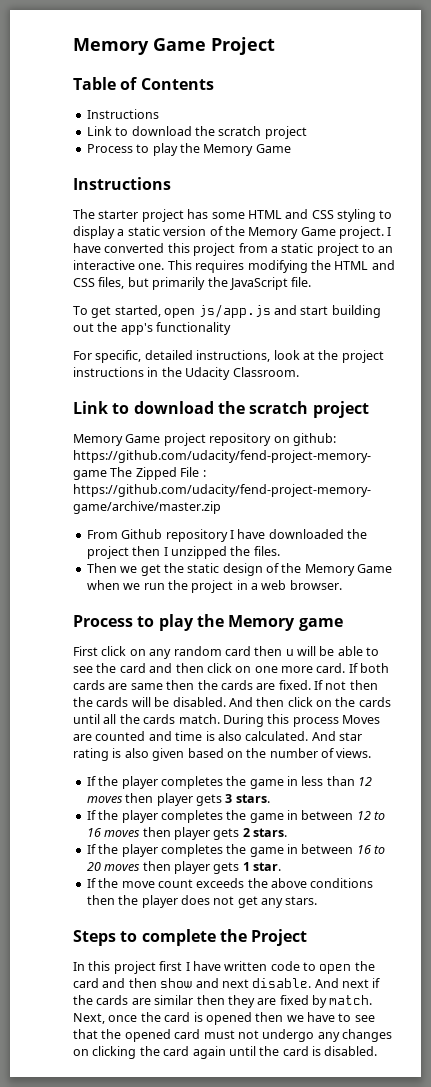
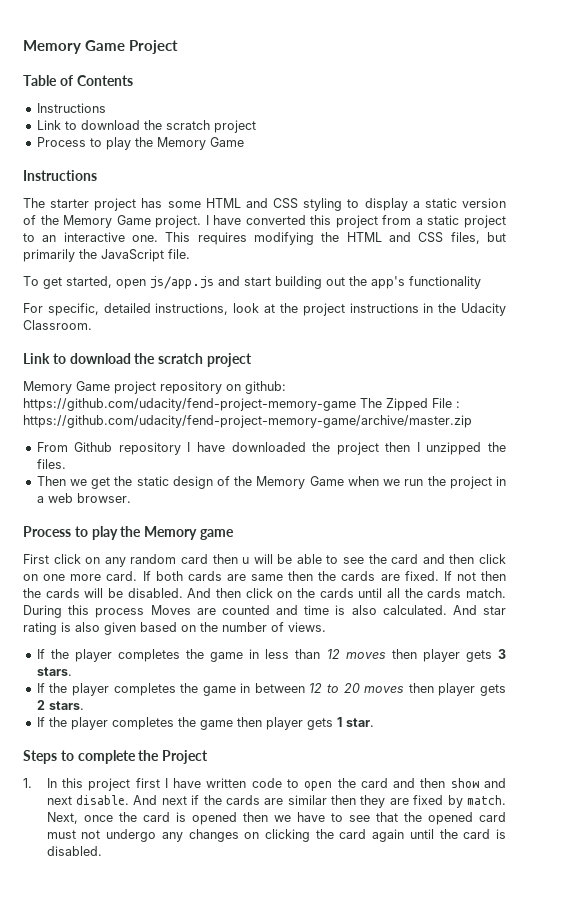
- If the player completes the game in between 12 to 16 moves then player gets 2 stars.
+ If the player completes the game in between 12 to 20 moves then player gets 2 stars.
- If the player completes the game in between 16 to 20 moves then player gets 1 star.
+ If the player completes the game then player gets 1 star.
- If the move count exceeds the above conditions then the player does not get any stars.
- In this project first I have written code to open the card and then show and next disable.
+ 1. In this project first I have written code to open the card and then show and next disable.

